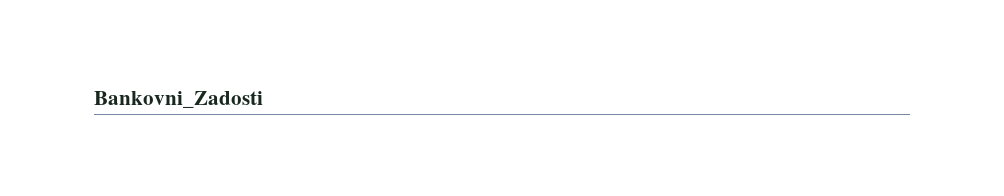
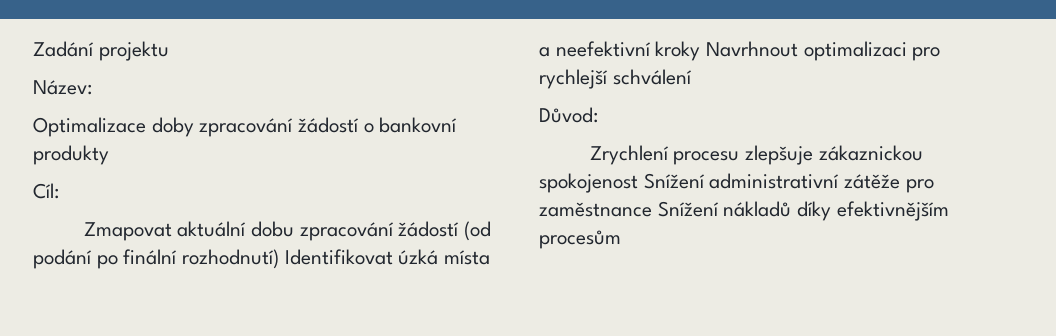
- Bankovni_Zadosti
+ Zadání projektu
+ Název:
+ Optimalizace doby zpracování žádostí o bankovní produkty
+ Cíl:
+ Zmapovat aktuální dobu zpracování žádostí (od podání po finální rozhodnutí) Identifikovat úzká místa a neefektivní kroky Navrhnout optimalizaci pro rychlejší schválení
+ Důvod:
+ Zrychlení procesu zlepšuje zákaznickou spokojenost Snížení administrativní zátěže pro zaměstnance Snížení nákladů díky efektivnějším procesům

